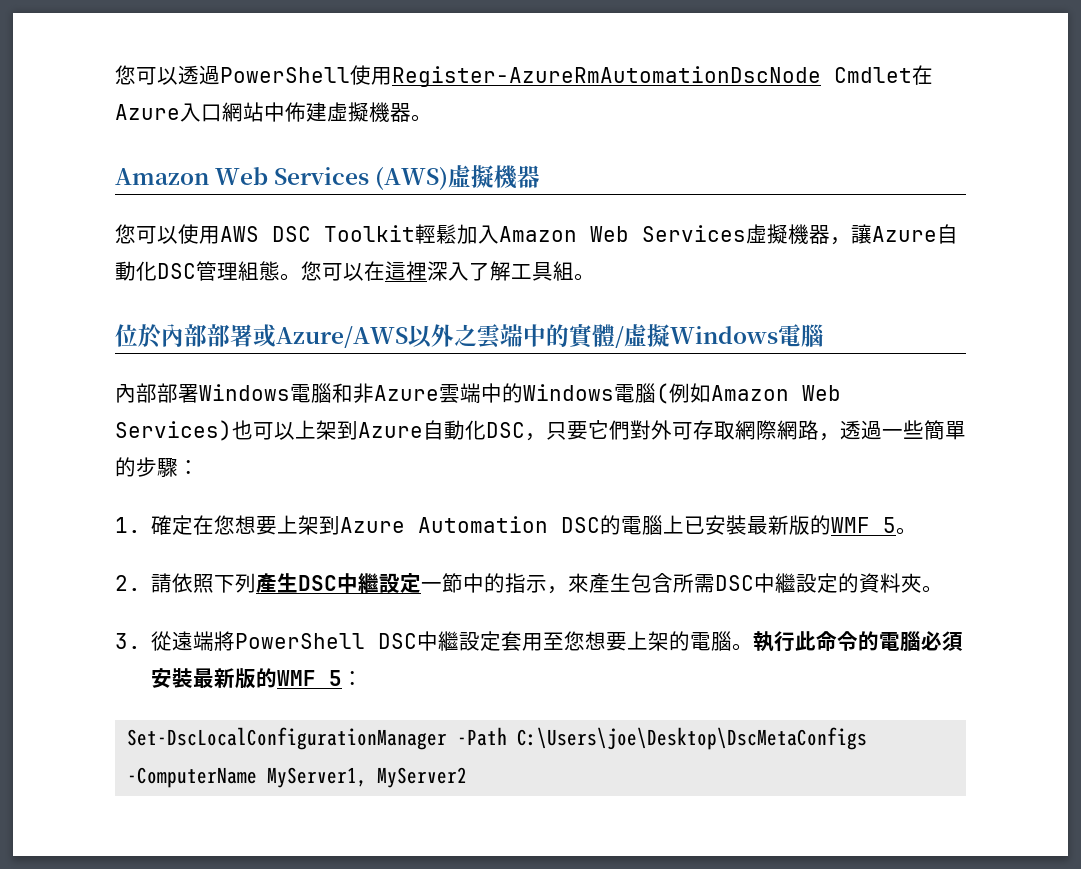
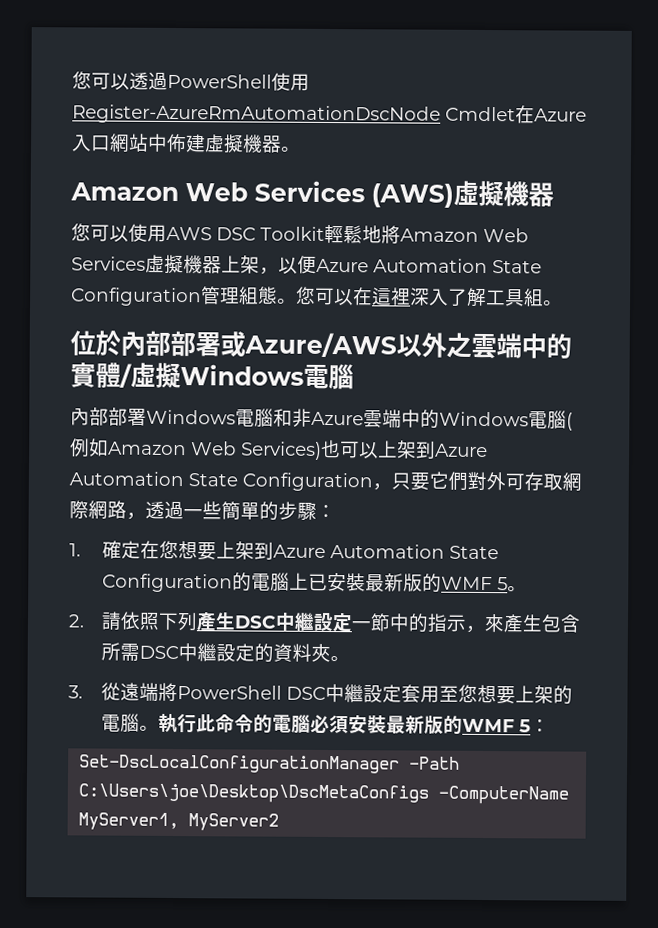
- 您可以使用AWS DSC Toolkit輕鬆加入Amazon Web Services虛擬機器，讓Azure自動化DSC管理組態。
+ 您可以使用AWS DSC Toolkit輕鬆地將Amazon Web Services虛擬機器上架，以便Azure Automation State Configuration管理組態。
- 內部部署Windows電腦和非Azure雲端中的Windows電腦(例如Amazon Web Services)也可以上架到Azure自動化DSC，只要它們對外可存取網際網路，透過一些簡單的步驟：
+ 內部部署Windows電腦和非Azure雲端中的Windows電腦(例如Amazon Web Services)也可以上架到Azure Automation State Configuration，只要它們對外可存取網際網路，透過一些簡單的步驟：
- 1.確定在您想要上架到Azure Automation DSC的電腦上已安裝最新版的WMF 5。
+ 1.確定在您想要上架到Azure Automation State Configuration的電腦上已安裝最新版的WMF 5。

